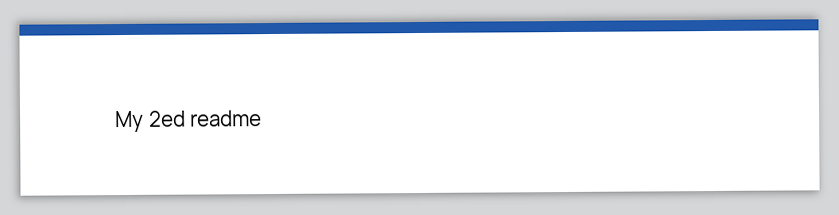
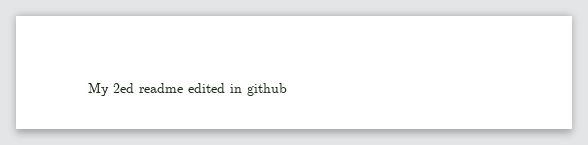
- My 2ed readme
+ My 2ed readme edited in github

